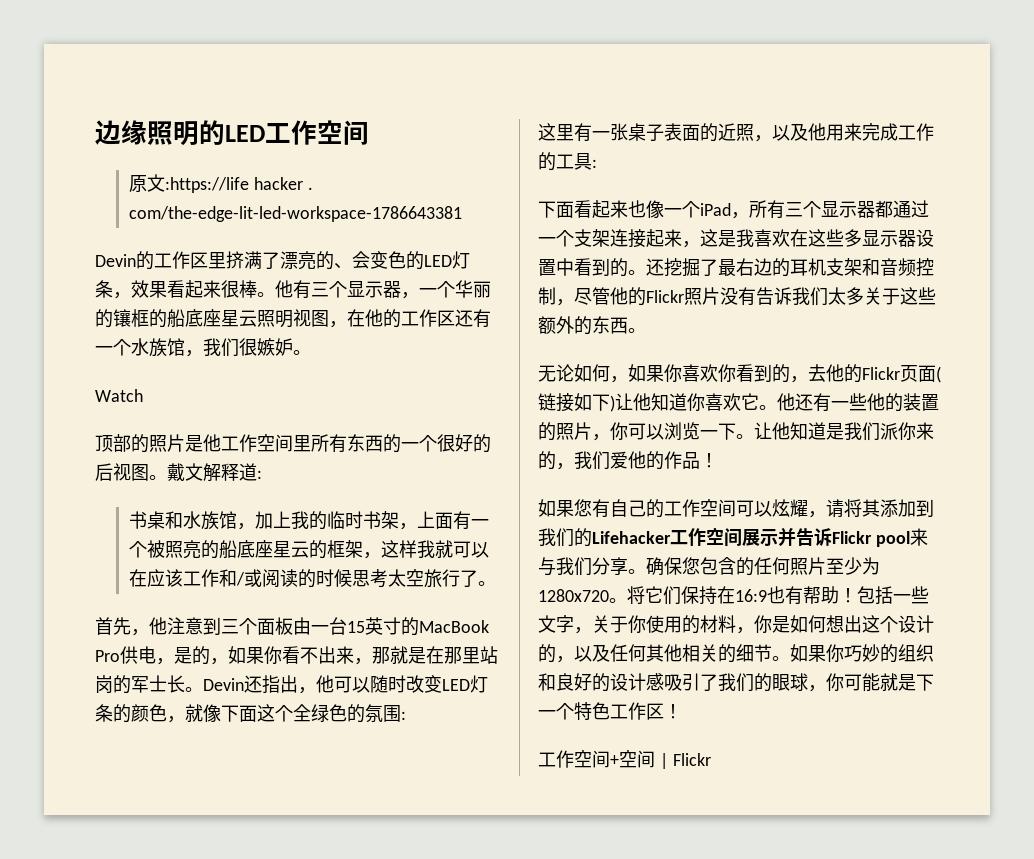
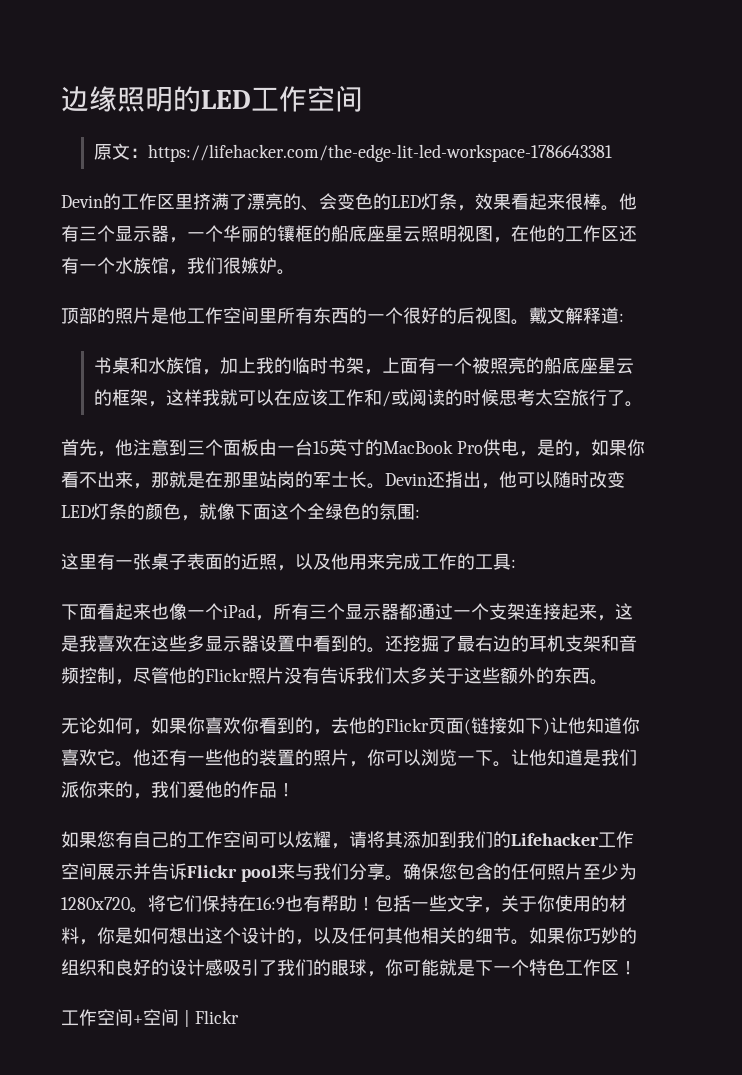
- 原文:https://life hacker . com/the-edge-lit-led-workspace-1786643381
+ 原文：https://lifehacker.com/the-edge-lit-led-workspace-1786643381
- Watch

